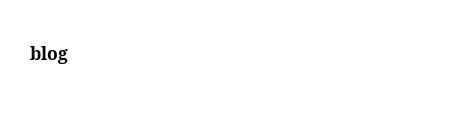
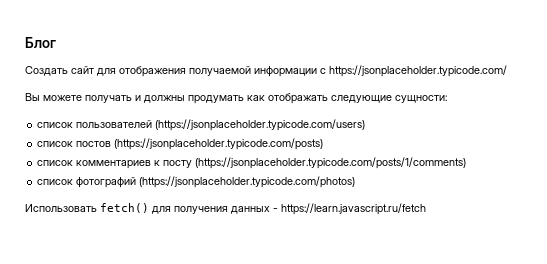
- blog
+ Блог
+ Создать сайт для отображения получаемой информации с https://jsonplaceholder.typicode.com/
+ Вы можете получать и должны продумать как отображать следующие сущности:
+ список пользователей (https://jsonplaceholder.typicode.com/users)
+ список постов (https://jsonplaceholder.typicode.com/posts)
+ список комментариев к посту (https://jsonplaceholder.typicode.com/posts/1/comments)
+ список фотографий (https://jsonplaceholder.typicode.com/photos)
+ Использовать fetch() для получения данных - https://learn.javascript.ru/fetch

